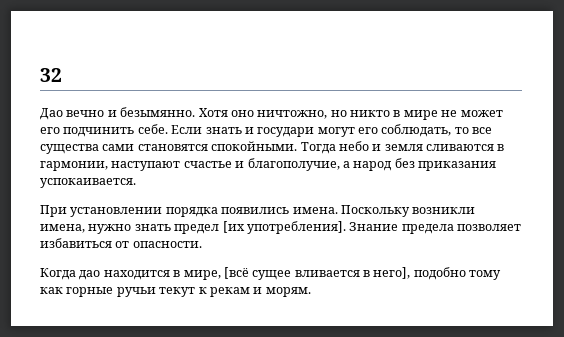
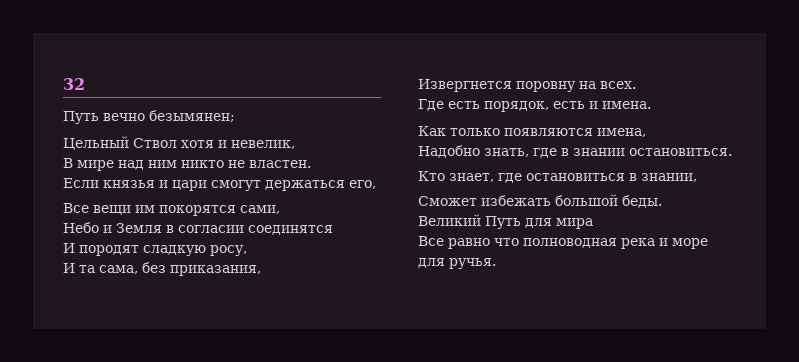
- Дао вечно и безымянно. Хотя оно ничтожно, но никто в мире не может его подчинить себе. Если знать и государи могут его соблюдать, то все существа сами становятся спокойными. Тогда небо и земля сливаются в гармонии, наступают счастье и благополучие, а народ без приказания успокаивается.
- При установлении порядка появились имена. Поскольку возникли имена, нужно знать предел [их употребления]. Знание предела позволяет избавиться от опасности.
- Когда дао находится в мире, [всё сущее вливается в него], подобно тому как горные ручьи текут к рекам и морям.
+ Путь вечно безымянен;
+ Цельный Ствол хотя и невелик,
+ В мире над ним никто не властен.
+ Если князья и цари смогут держаться его,
+ Все вещи им покорятся сами,
+ Небо и Земля в согласии соединятся
+ И породят сладкую росу,
+ И та сама, без приказания,
+ Извергнется поровну на всех.
+ Где есть порядок, есть и имена.
+ Как только появляются имена,
+ Надобно знать, где в знании остановиться.
+ Кто знает, где остановиться в знании,
+ Сможет избежать большой беды.
+ Великий Путь для мира
+ Все равно что полноводная река и море для ручья.

